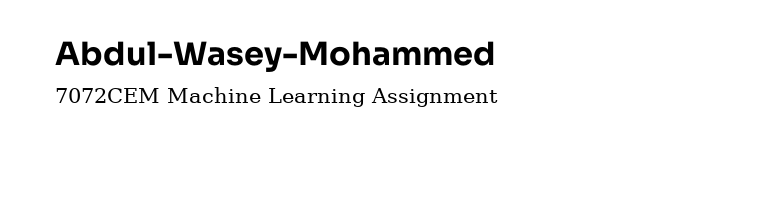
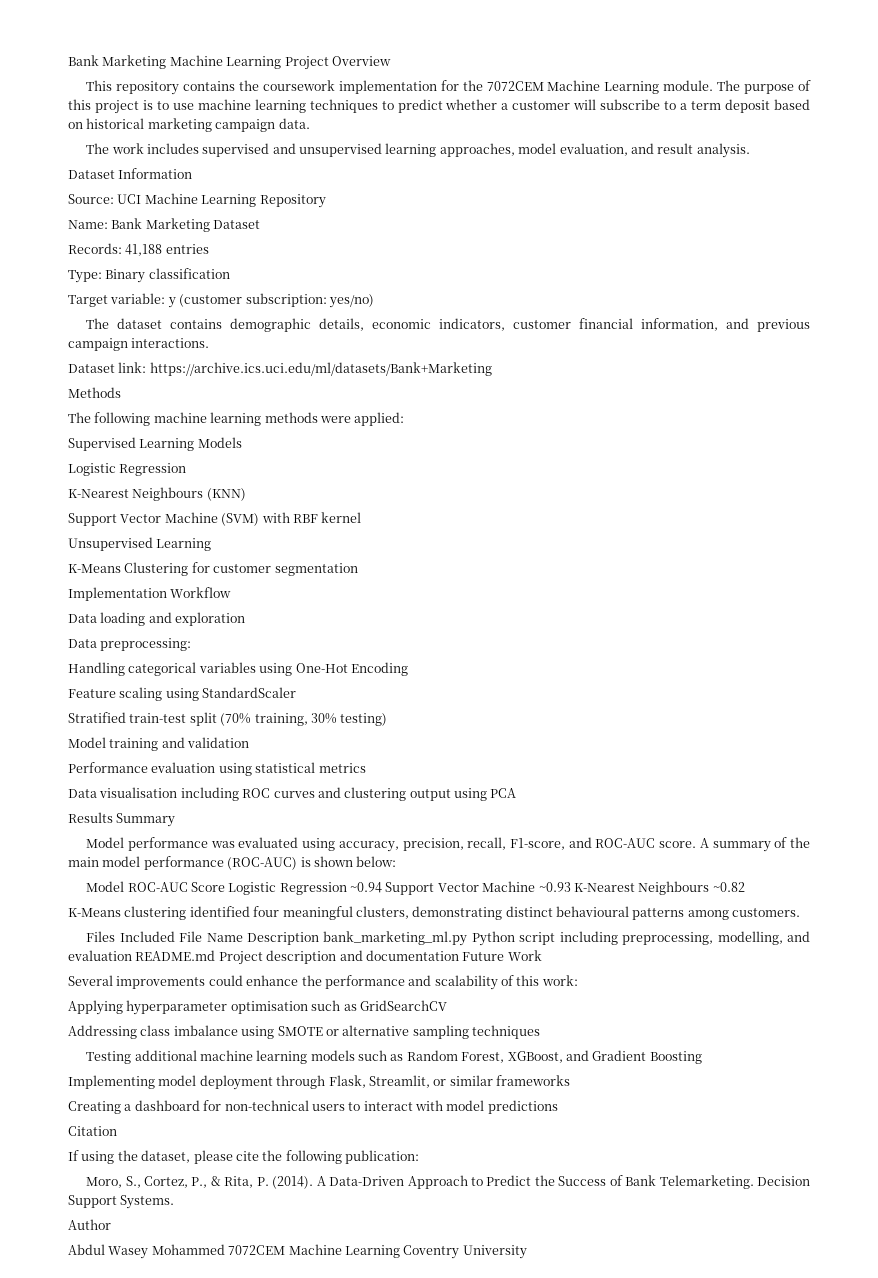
- Abdul-Wasey-Mohammed
- 7072CEM Machine Learning Assignment
+ Bank Marketing Machine Learning Project Overview
+ This repository contains the coursework implementation for the 7072CEM Machine Learning module. The purpose of this project is to use machine learning techniques to predict whether a customer will subscribe to a term deposit based on historical marketing campaign data.
+ The work includes supervised and unsupervised learning approaches, model evaluation, and result analysis.
+ Dataset Information
+ Source: UCI Machine Learning Repository
+ Name: Bank Marketing Dataset
+ Records: 41,188 entries
+ Type: Binary classification
+ Target variable: y (customer subscription: yes/no)
+ The dataset contains demographic details, economic indicators, customer financial information, and previous campaign interactions.
+ Dataset link: https://archive.ics.uci.edu/ml/datasets/Bank+Marketing
+ Methods
+ The following machine learning methods were applied:
+ Supervised Learning Models
+ Logistic Regression
+ K-Nearest Neighbours (KNN)
+ Support Vector Machine (SVM) with RBF kernel
+ Unsupervised Learning
+ K-Means Clustering for customer segmentation
+ Implementation Workflow
+ Data loading and exploration
+ Data preprocessing:
+ Handling categorical variables using One-Hot Encoding
+ Feature scaling using StandardScaler
+ Stratified train-test split (70% training, 30% testing)
+ Model training and validation
+ Performance evaluation using statistical metrics
+ Data visualisation including ROC curves and clustering output using PCA
+ Results Summary
+ Model performance was evaluated using accuracy, precision, recall, F1-score, and ROC-AUC score. A summary of the main model performance (ROC-AUC) is shown below:
+ Model ROC-AUC Score Logistic Regression ~0.94 Support Vector Machine ~0.93 K-Nearest Neighbours ~0.82
+ K-Means clustering identified four meaningful clusters, demonstrating distinct behavioural patterns among customers.
+ Files Included File Name Description bank_marketing_ml.py Python script including preprocessing, modelling, and evaluation README.md Project description and documentation Future Work
+ Several improvements could enhance the performance and scalability of this work:
+ Applying hyperparameter optimisation such as GridSearchCV
+ Addressing class imbalance using SMOTE or alternative sampling techniques
+ Testing additional machine learning models such as Random Forest, XGBoost, and Gradient Boosting
+ Implementing model deployment through Flask, Streamlit, or similar frameworks
+ Creating a dashboard for non-technical users to interact with model predictions
+ Citation
+ If using the dataset, please cite the following publication:
+ Moro, S., Cortez, P., & Rita, P. (2014). A Data-Driven Approach to Predict the Success of Bank Telemarketing. Decision Support Systems.
+ Author
+ Abdul Wasey Mohammed 7072CEM Machine Learning Coventry University

